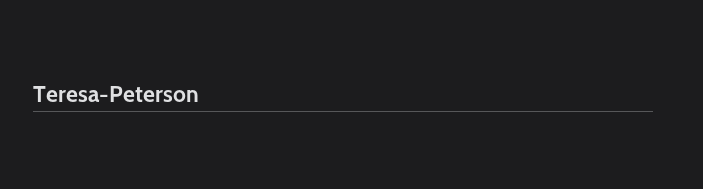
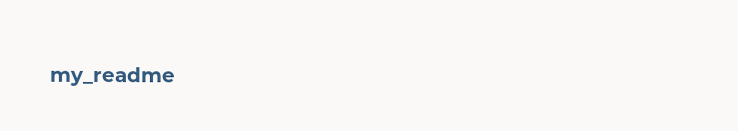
- Teresa-Peterson
+ my_readme

